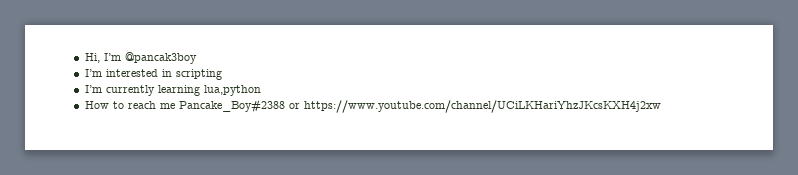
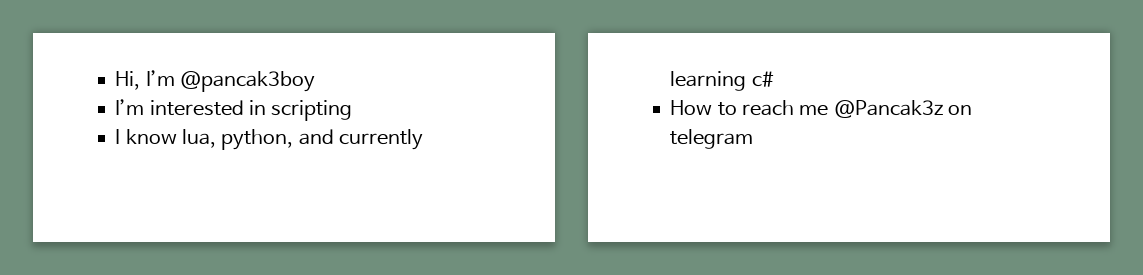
- I’m currently learning lua,python
+ I know lua, python, and currently learning c#
- How to reach me Pancake_Boy#2388 or https://www.youtube.com/channel/UCiLKHariYhzJKcsKXH4j2xw
+ How to reach me @Pancak3z on telegram

